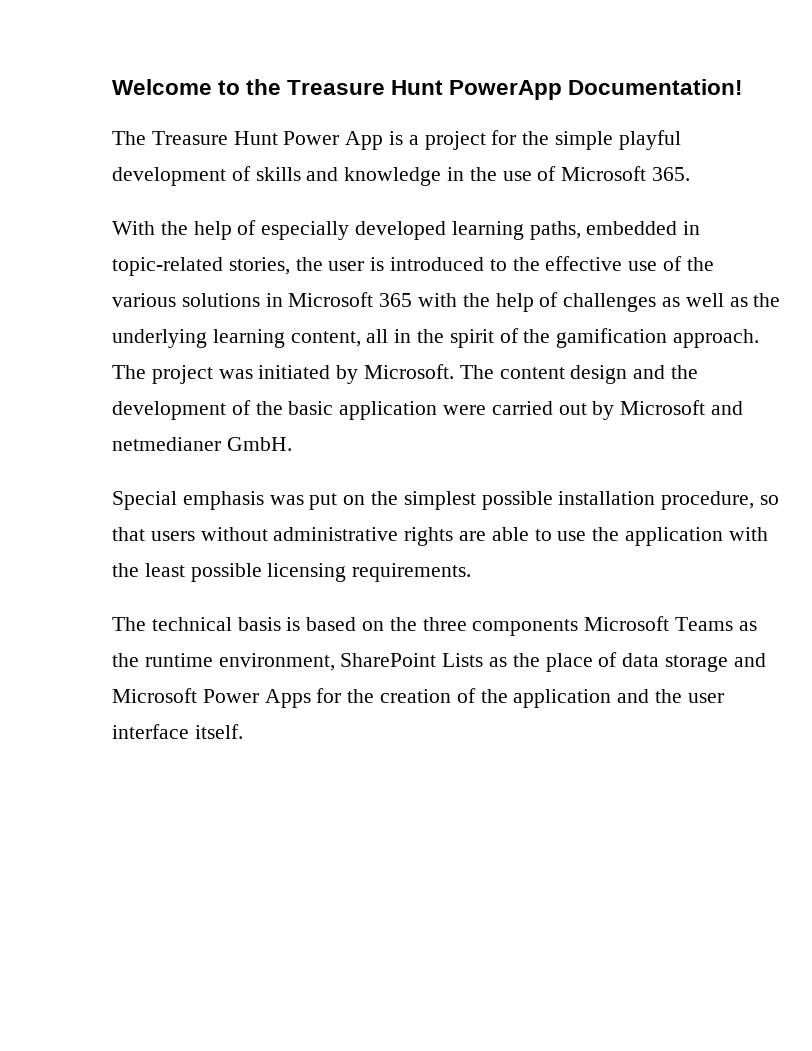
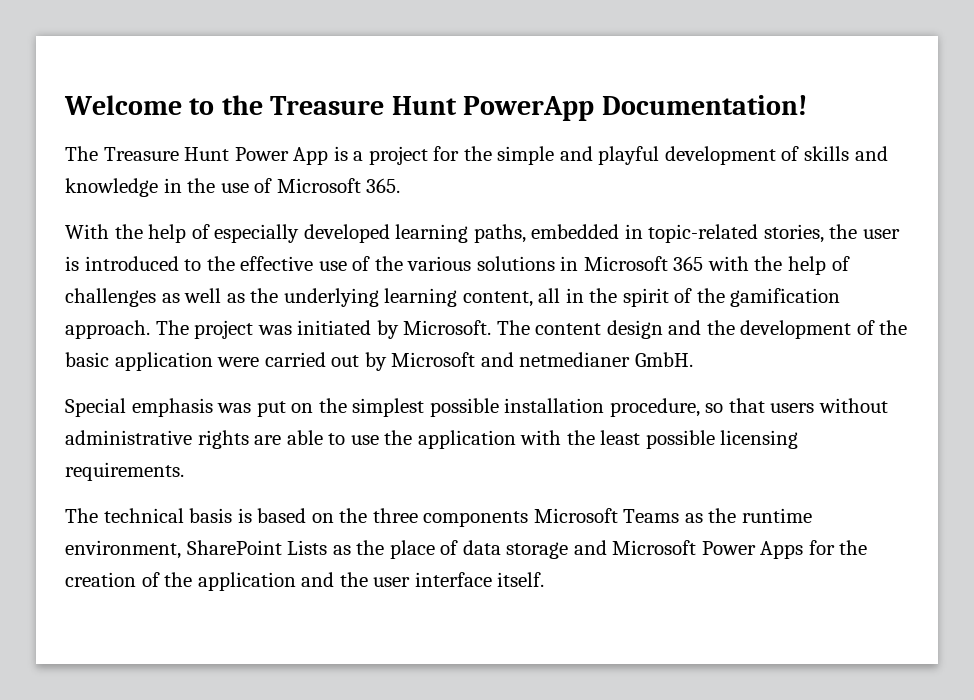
- The Treasure Hunt Power App is a project for the simple playful development of skills and knowledge in the use of Microsoft 365.
+ The Treasure Hunt Power App is a project for the simple and playful development of skills and knowledge in the use of Microsoft 365.

